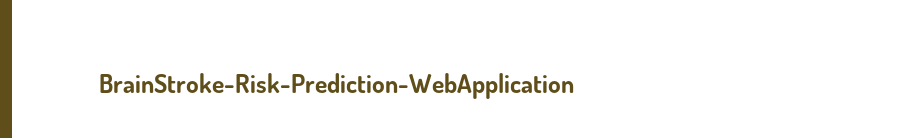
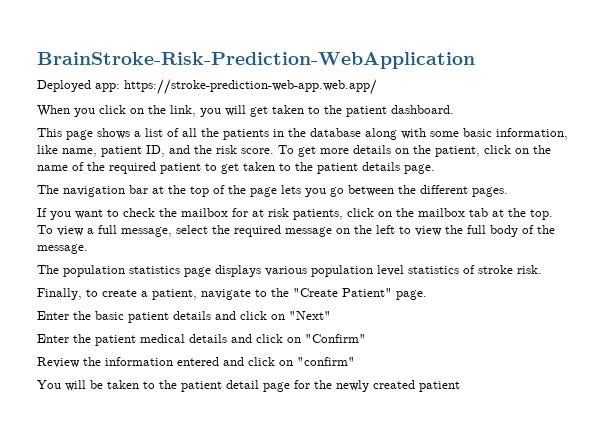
+ Deployed app: https://stroke-prediction-web-app.web.app/
+ When you click on the link, you will get taken to the patient dashboard.
+ This page shows a list of all the patients in the database along with some basic information, like name, patient ID, and the risk score. To get more details on the patient, click on the name of the required patient to get taken to the patient details page.
+ The navigation bar at the top of the page lets you go between the different pages.
+ If you want to check the mailbox for at risk patients, click on the mailbox tab at the top. To view a full message, select the required message on the left to view the full body of the message.
+ The population statistics page displays various population level statistics of stroke risk.
+ Finally, to create a patient, navigate to the "Create Patient" page.
+ Enter the basic patient details and click on "Next"
+ Enter the patient medical details and click on "Confirm"
+ Review the information entered and click on "confirm"
+ You will be taken to the patient detail page for the newly created patient

